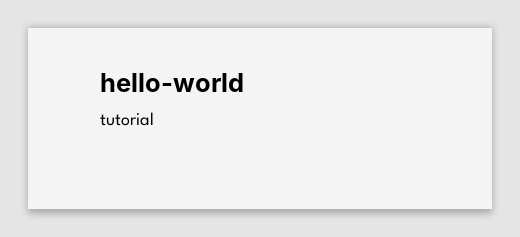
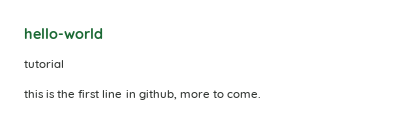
+ this is the first line in github, more to come.

